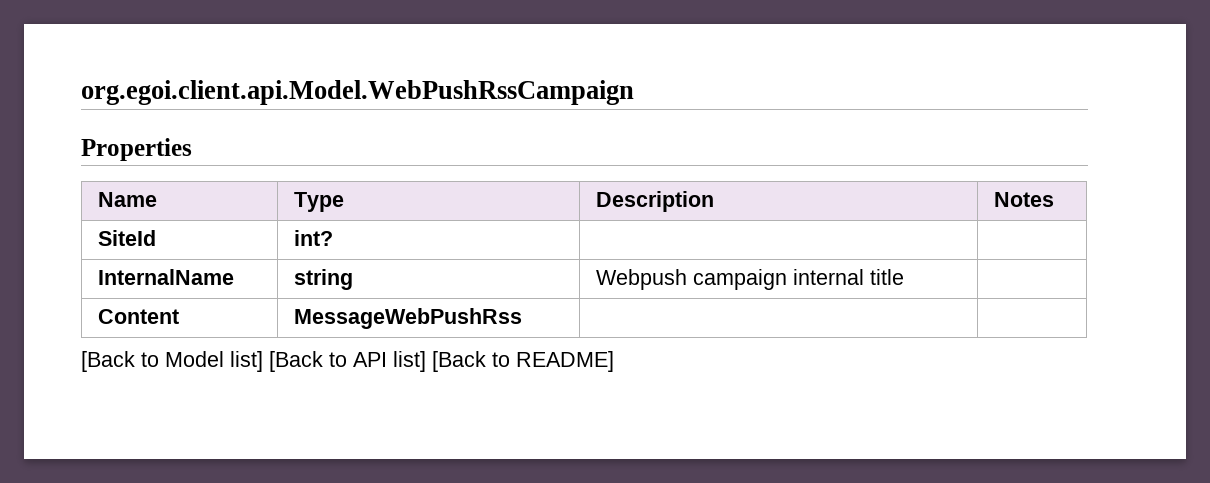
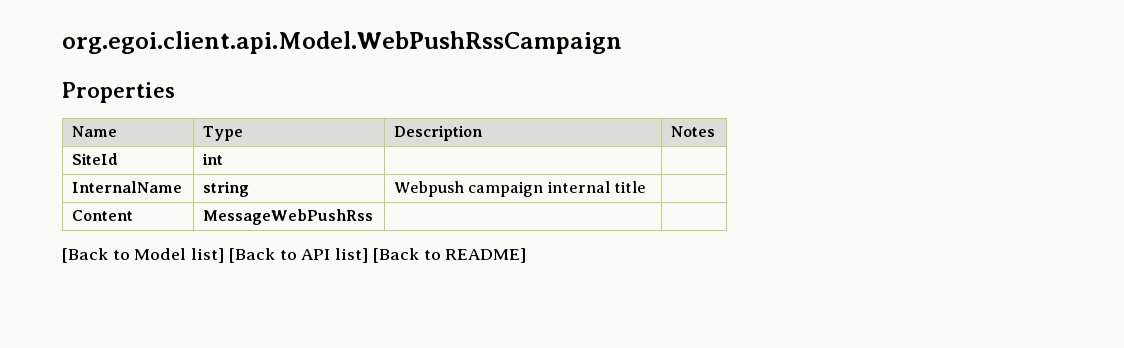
- SiteId | int? | |
+ SiteId | int | |

